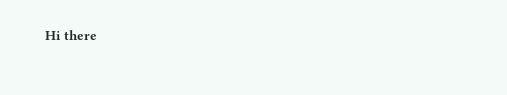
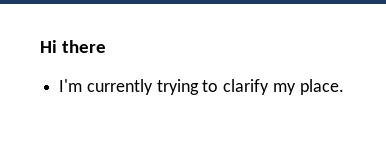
+ I'm currently trying to clarify my place.

